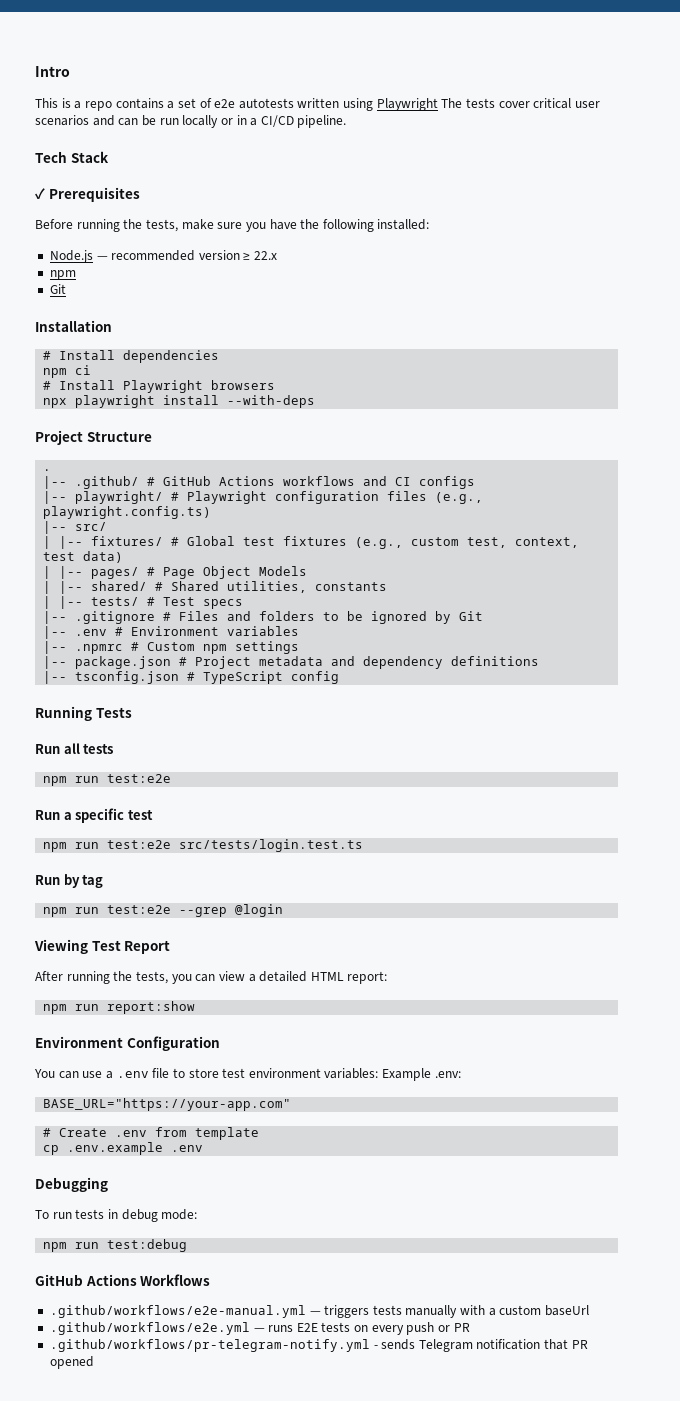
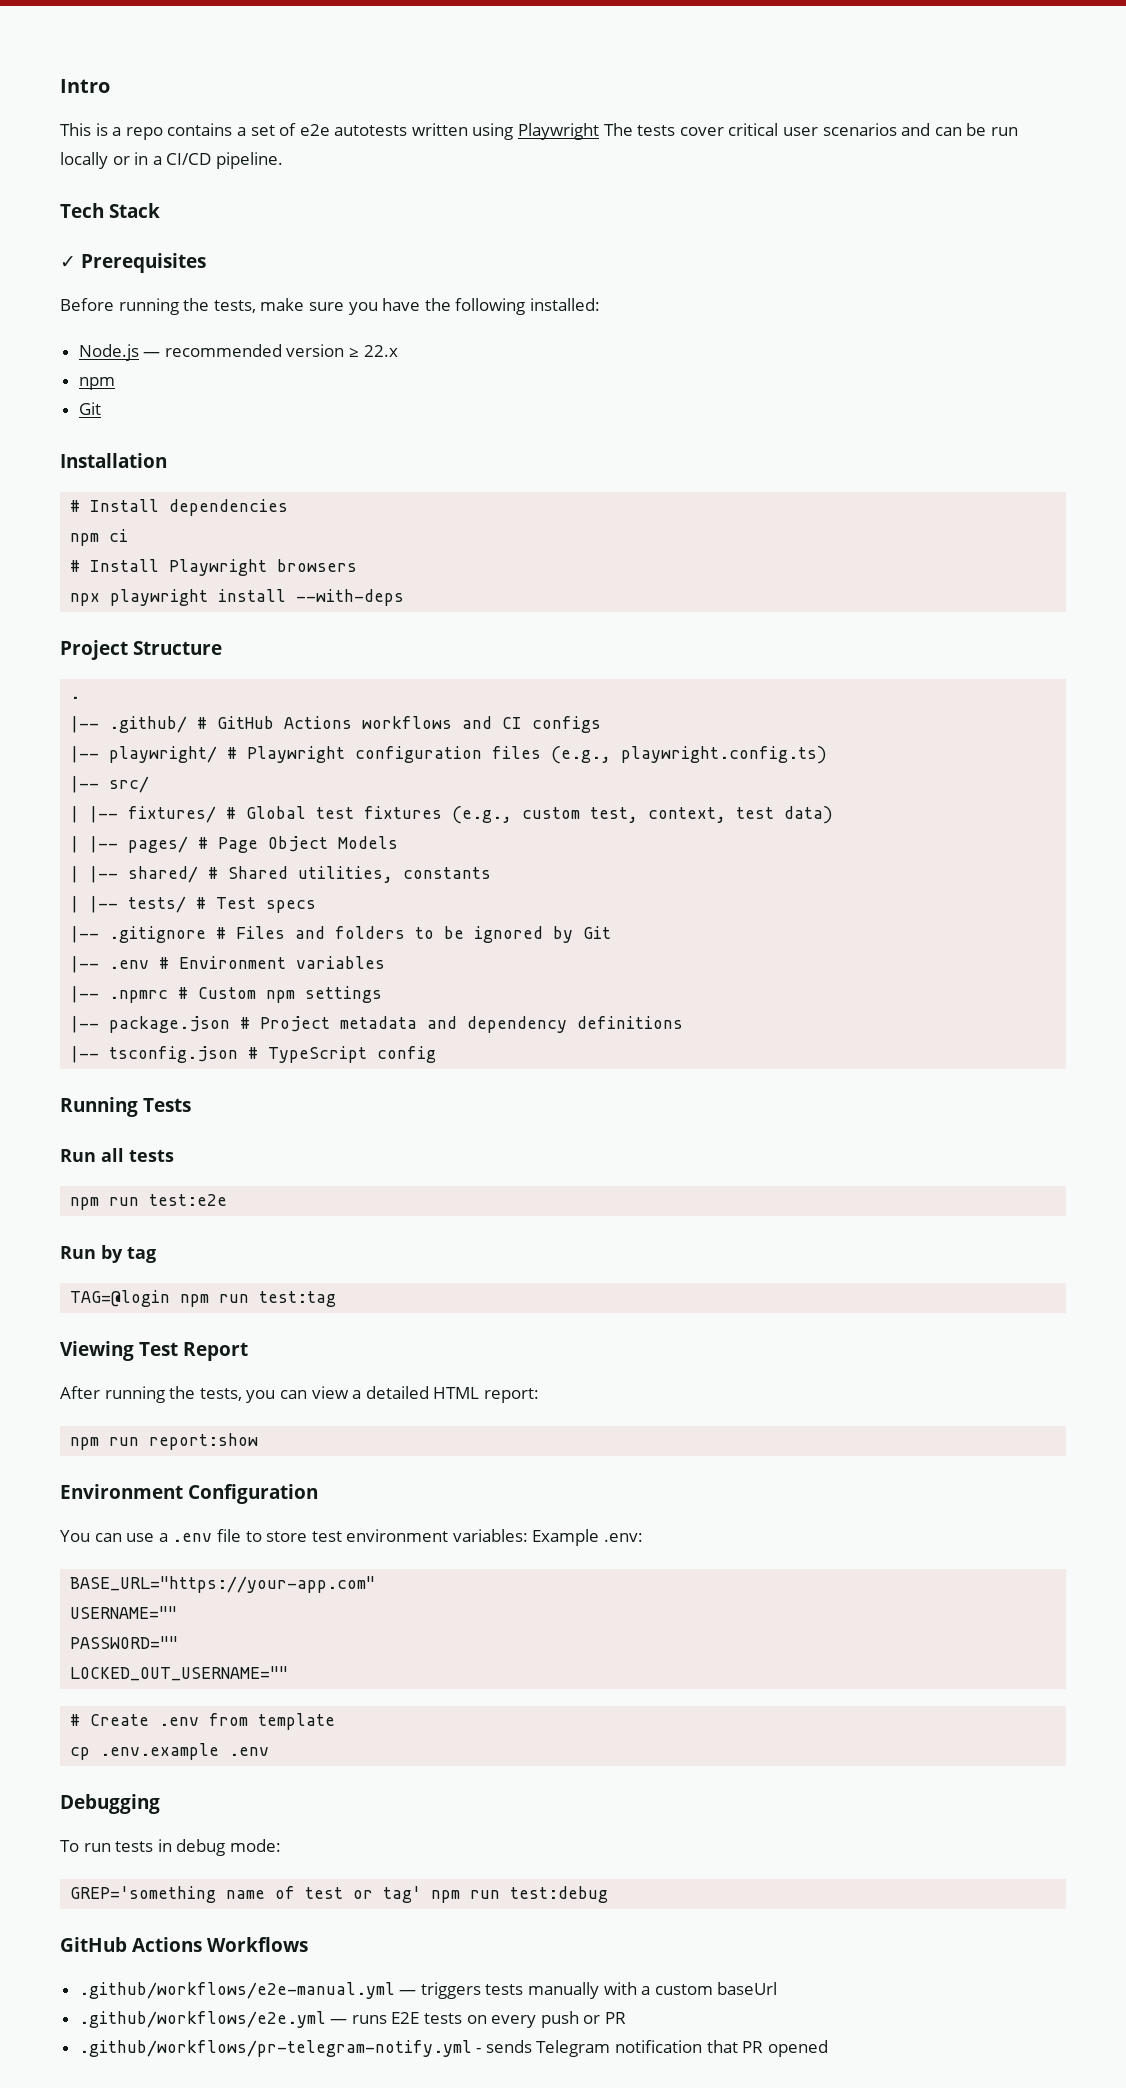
- Run a specific test
- npm run test:e2e src/tests/login.test.ts
- npm run test:e2e --grep @login
+ TAG=@login npm run test:tag
+ USERNAME=""
+ PASSWORD=""
+ LOCKED_OUT_USERNAME=""
- npm run test:debug
+ GREP='something name of test or tag' npm run test:debug

